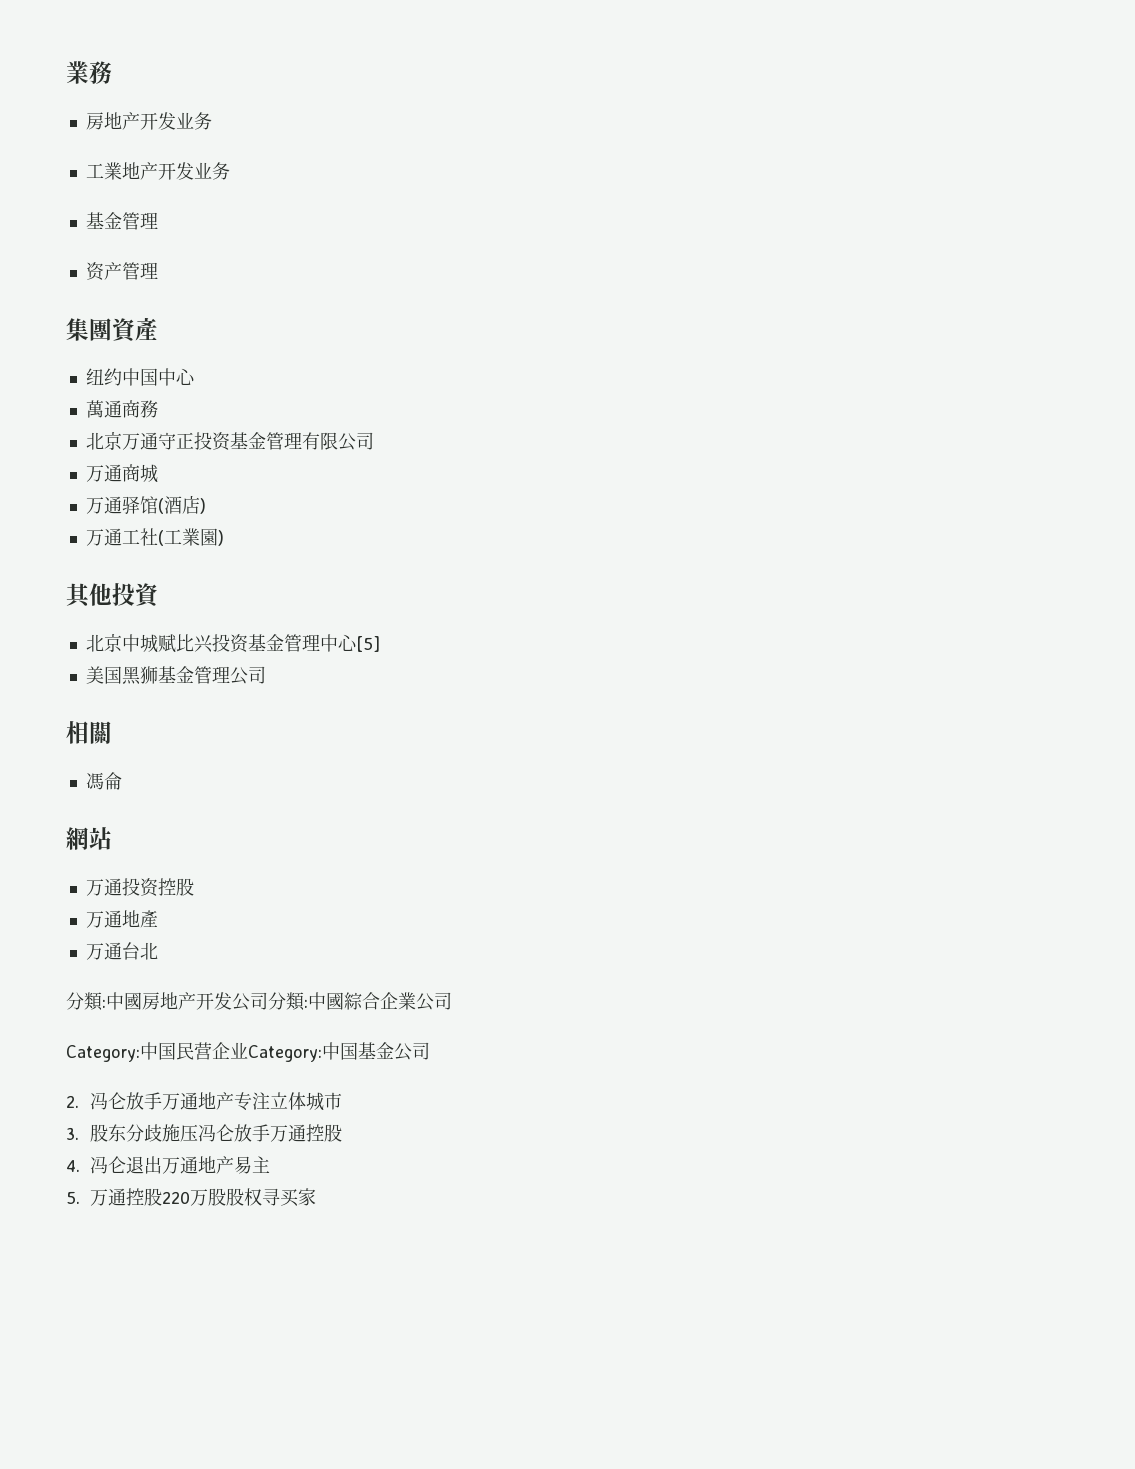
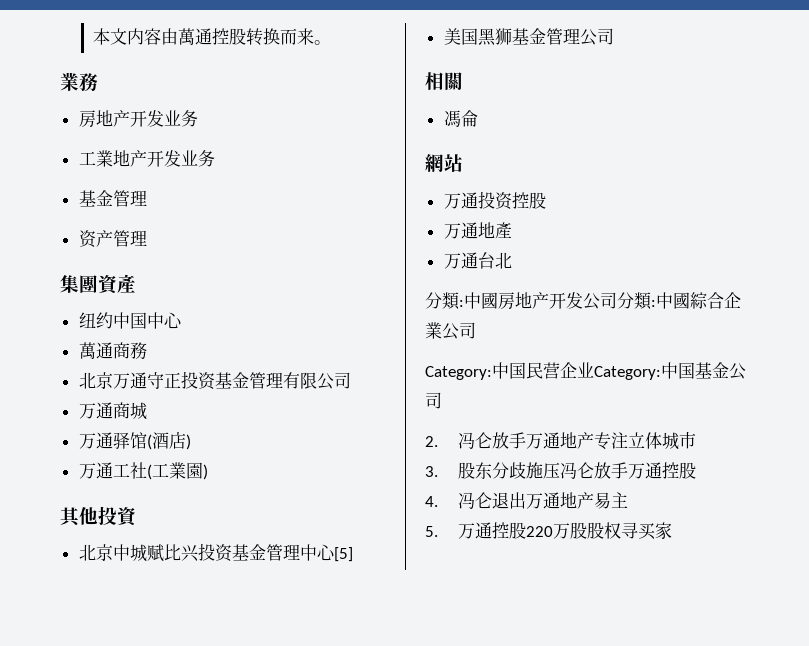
+ 本文内容由萬通控股转换而来。

